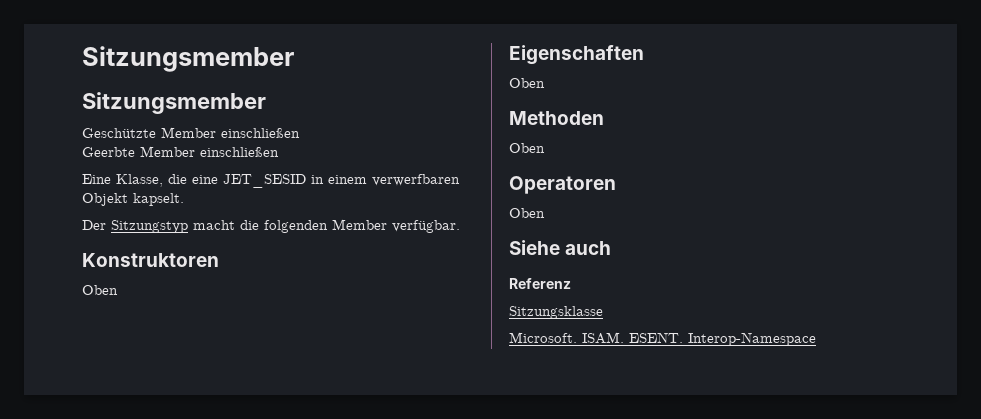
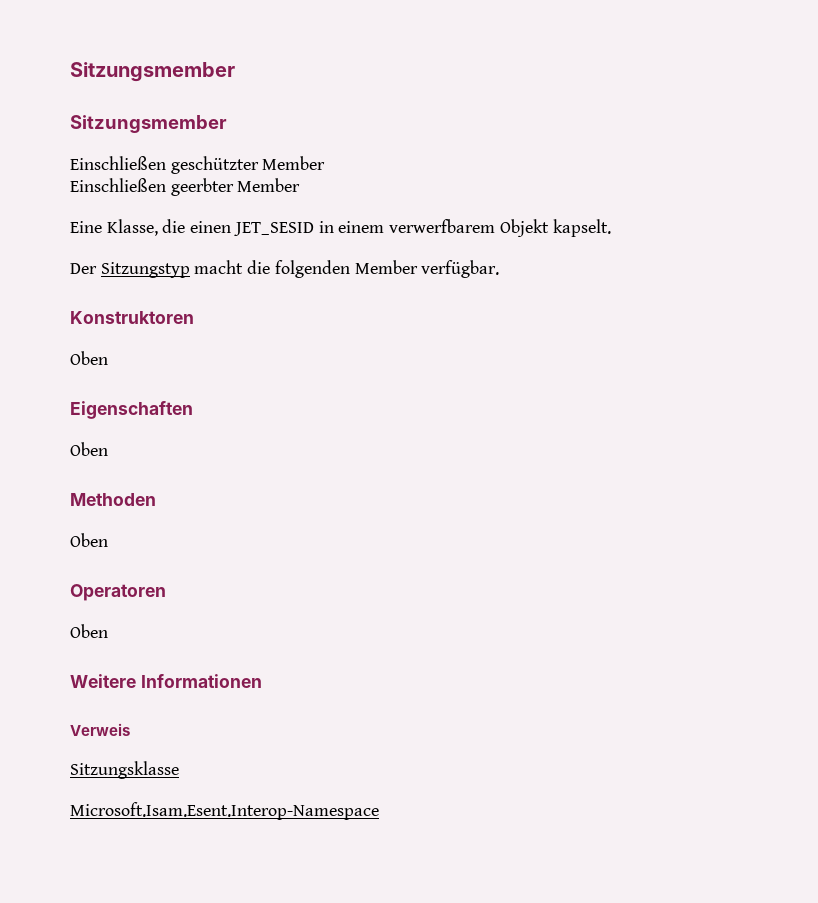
- Geschützte Member einschließen
- Geerbte Member einschließen
+ Einschließen geschützter Member
+ Einschließen geerbter Member
- Eine Klasse, die eine JET_SESID in einem verwerfbaren Objekt kapselt.
+ Eine Klasse, die einen JET_SESID in einem verwerfbarem Objekt kapselt.
- Siehe auch
- Referenz
+ Weitere Informationen
+ Verweis
  Sitzungsklasse
- Microsoft. ISAM. ESENT. Interop-Namespace
+ Microsoft.Isam.Esent.Interop-Namespace

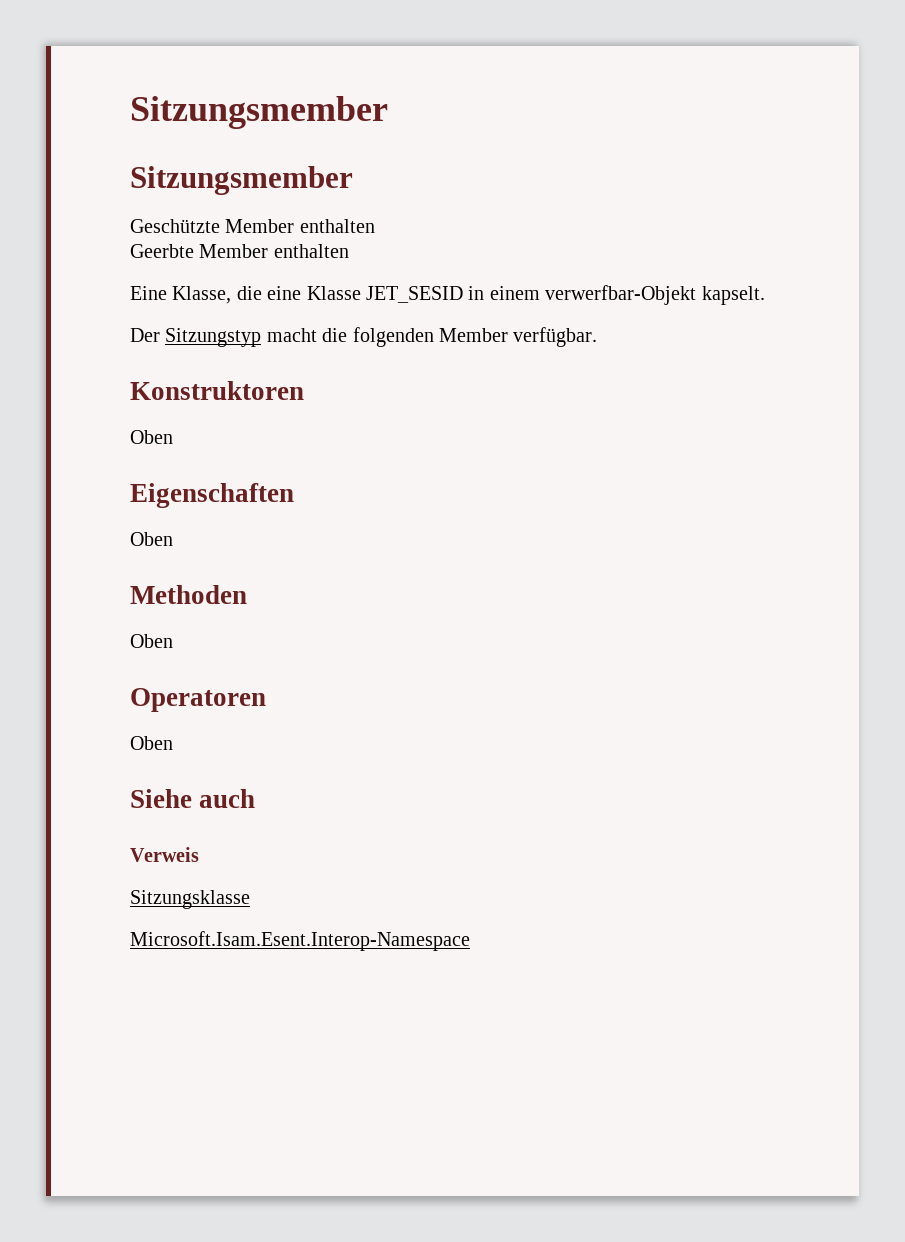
- Einschließen geschützter Member
- Einschließen geerbter Member
+ Geschützte Member enthalten
+ Geerbte Member enthalten
- Eine Klasse, die einen JET_SESID in einem verwerfbarem Objekt kapselt.
+ Eine Klasse, die eine Klasse JET_SESID in einem verwerfbar-Objekt kapselt.
- Weitere Informationen
+ Siehe auch

